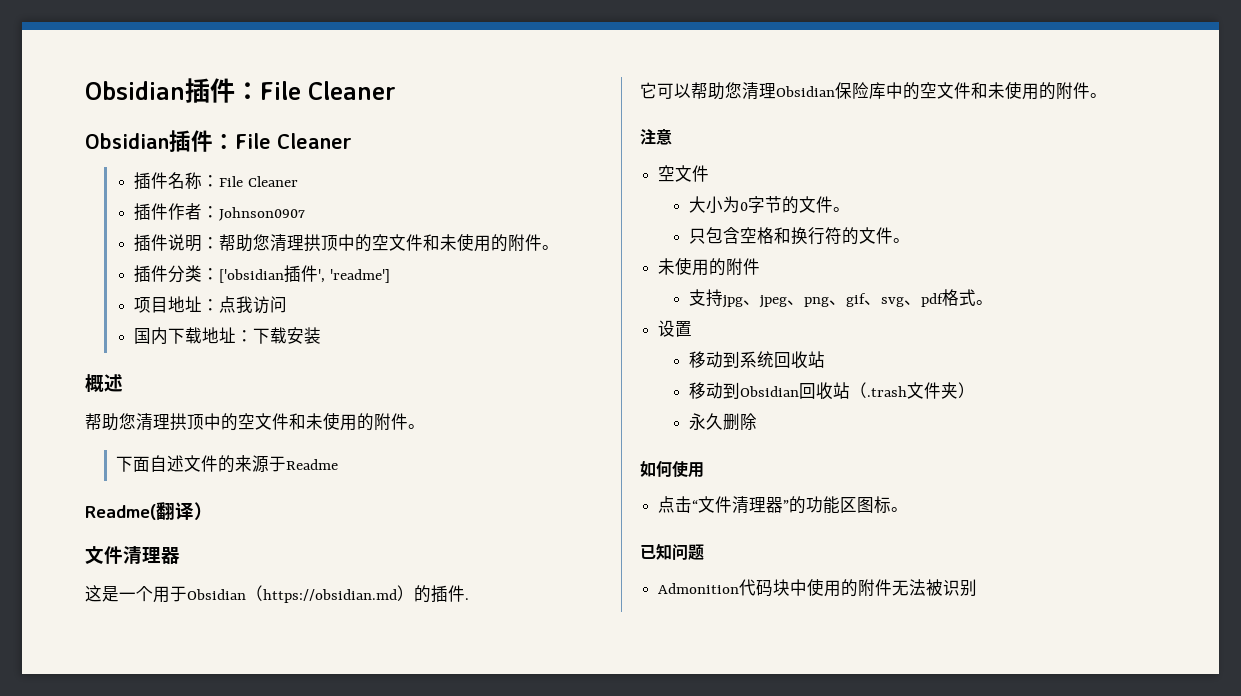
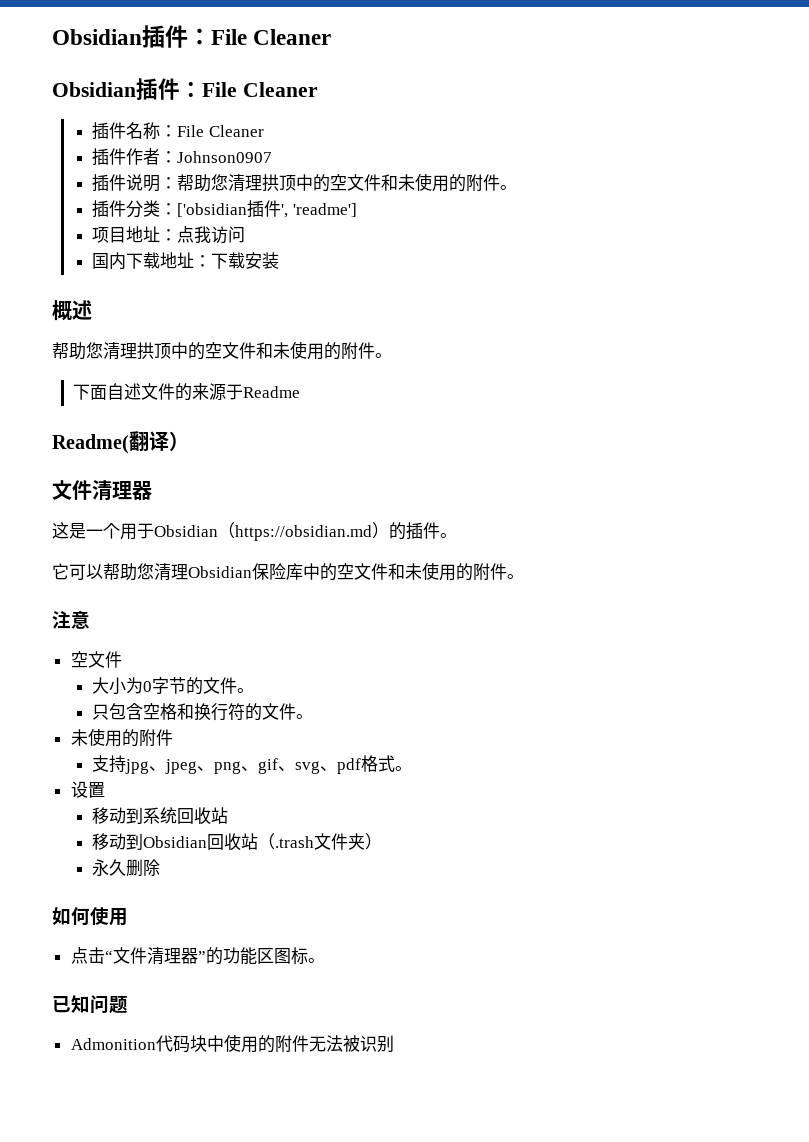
- 这是一个用于Obsidian（https://obsidian.md）的插件.
+ 这是一个用于Obsidian（https://obsidian.md）的插件。

